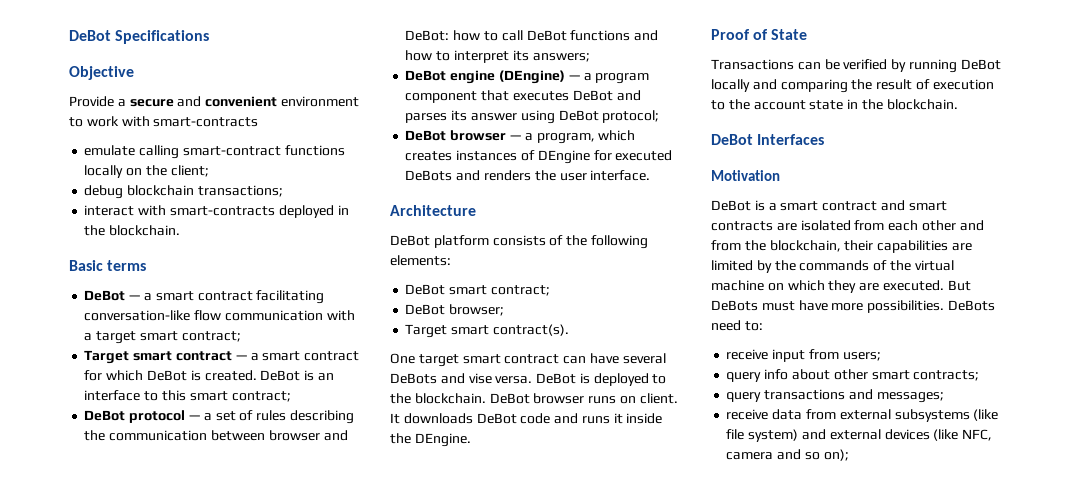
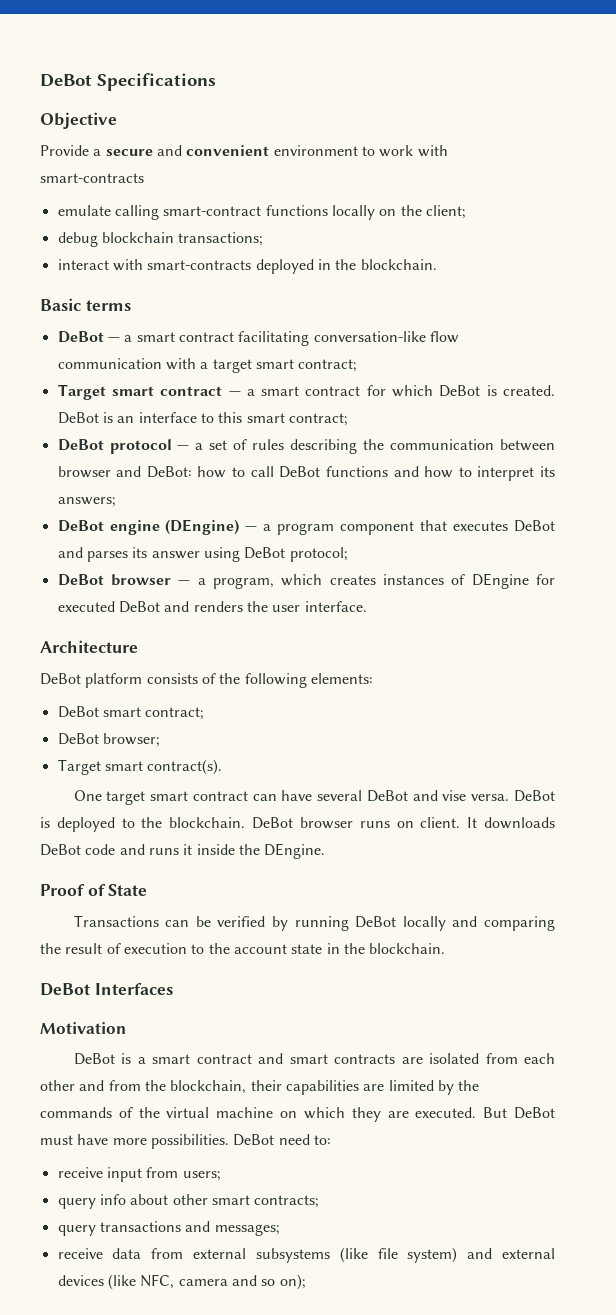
- DeBot browser — a program, which creates instances of DEngine for executed DeBots and renders the user interface.
+ DeBot browser — a program, which creates instances of DEngine for executed DeBot and renders the user interface.
- One target smart contract can have several DeBots and vise versa.
+ One target smart contract can have several DeBot and vise versa.
- But DeBots must have more possibilities.
+ But DeBot must have more possibilities.
- DeBots need to:
+ DeBot need to:

